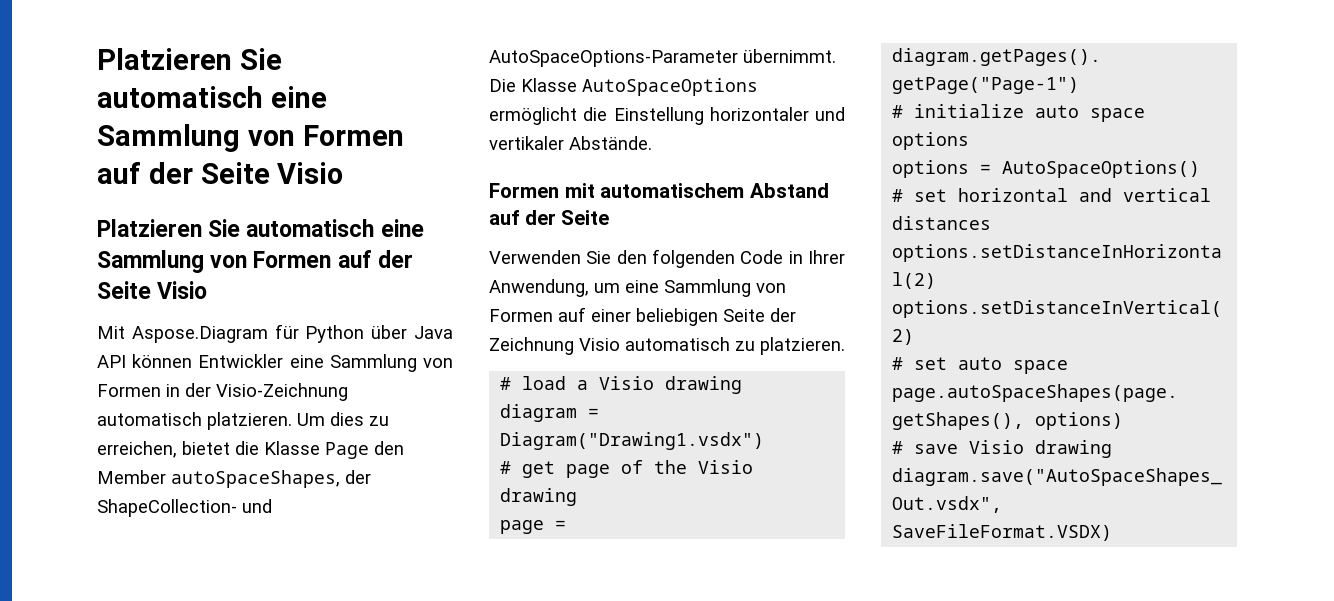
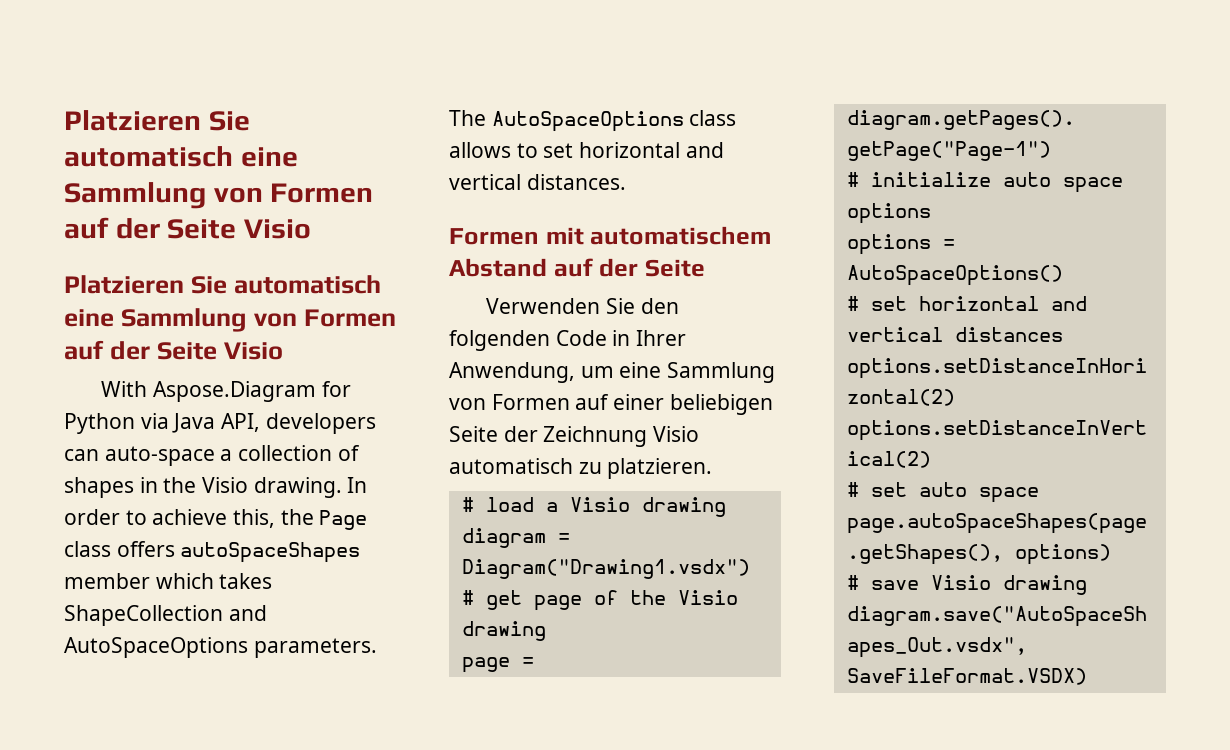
- Mit Aspose.Diagram für Python über Java API können Entwickler eine Sammlung von Formen in der Visio-Zeichnung automatisch platzieren. Um dies zu erreichen, bietet die Klasse Page den Member autoSpaceShapes, der ShapeCollection- und AutoSpaceOptions-Parameter übernimmt. Die Klasse AutoSpaceOptions ermöglicht die Einstellung horizontaler und vertikaler Abstände.
+ With Aspose.Diagram for Python via Java API, developers can auto-space a collection of shapes in the Visio drawing. In order to achieve this, the Page class offers autoSpaceShapes member which takes ShapeCollection and AutoSpaceOptions parameters. The AutoSpaceOptions class allows to set horizontal and vertical distances.

